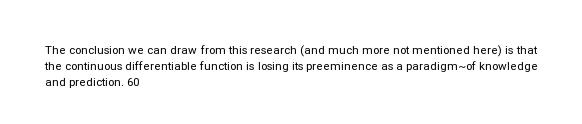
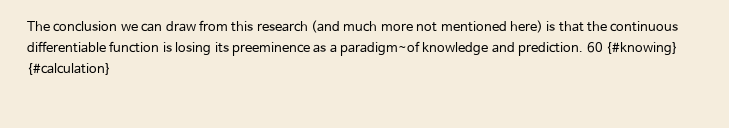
- 60
+ 60 {#knowing} {#calculation}

